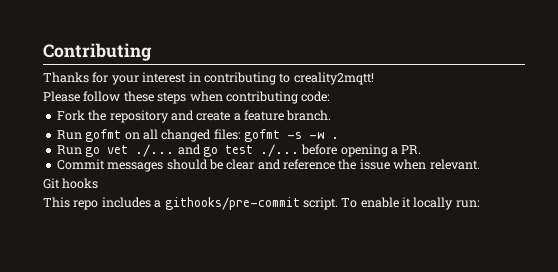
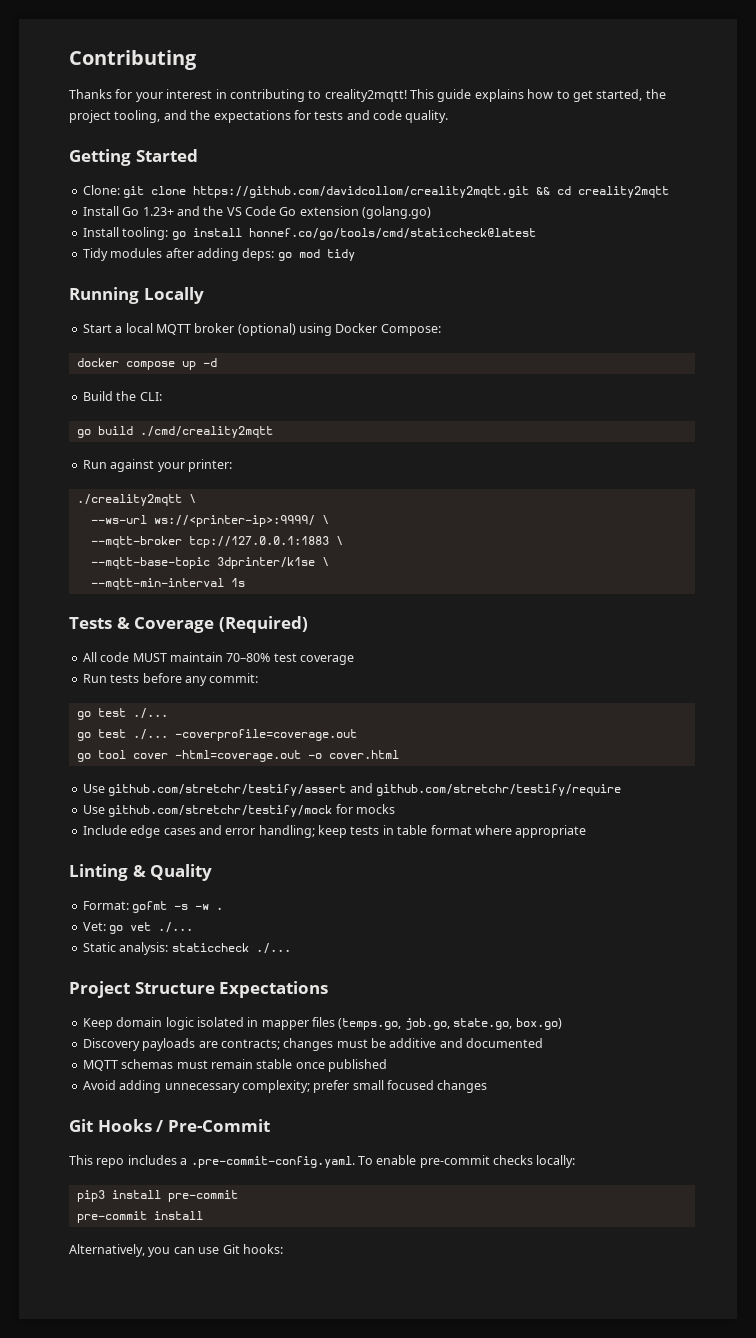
- Thanks for your interest in contributing to creality2mqtt!
- Please follow these steps when contributing code:
- Fork the repository and create a feature branch.
- Run gofmt on all changed files: gofmt -s -w .
+ Thanks for your interest in contributing to creality2mqtt! This guide explains how to get started, the project tooling, and the expectations for tests and code quality.
+ Getting Started
+ Clone: git clone https://github.com/davidcollom/creality2mqtt.git && cd creality2mqtt
+ Install Go 1.23+ and the VS Code Go extension (golang.go)
+ Install tooling: go install honnef.co/go/tools/cmd/staticcheck@latest
+ Tidy modules after adding deps: go mod tidy
+ Running Locally
+ Start a local MQTT broker (optional) using Docker Compose:
+ docker compose up -d
+ Build the CLI:
+ go build ./cmd/creality2mqtt
+ Run against your printer:
+ ./creality2mqtt \
+ --ws-url ws://<printer-ip>:9999/ \
+ --mqtt-broker tcp://127.0.0.1:1883 \
+ --mqtt-base-topic 3dprinter/k1se \
+ --mqtt-min-interval 1s
+ Tests & Coverage (Required)
+ All code MUST maintain 70–80% test coverage
+ Run tests before any commit:
+ go test ./...
+ go test ./... -coverprofile=coverage.out
+ go tool cover -html=coverage.out -o cover.html
+ Use github.com/stretchr/testify/assert and github.com/stretchr/testify/require
+ Use github.com/stretchr/testify/mock for mocks
+ Include edge cases and error handling; keep tests in table format where appropriate
+ Linting & Quality
+ Format: gofmt -s -w .
- Run go vet ./... and go test ./... before opening a PR.
- Commit messages should be clear and reference the issue when relevant.
- Git hooks
- This repo includes a githooks/pre-commit script. To enable it locally run:
+ Vet: go vet ./...
+ Static analysis: staticcheck ./...
+ Project Structure Expectations
+ Keep domain logic isolated in mapper files (temps.go, job.go, state.go, box.go)
+ Discovery payloads are contracts; changes must be additive and documented
+ MQTT schemas must remain stable once published
+ Avoid adding unnecessary complexity; prefer small focused changes
+ Git Hooks / Pre-Commit
+ This repo includes a .pre-commit-config.yaml. To enable pre-commit checks locally:
+ pip3 install pre-commit
+ pre-commit install
+ Alternatively, you can use Git hooks:

